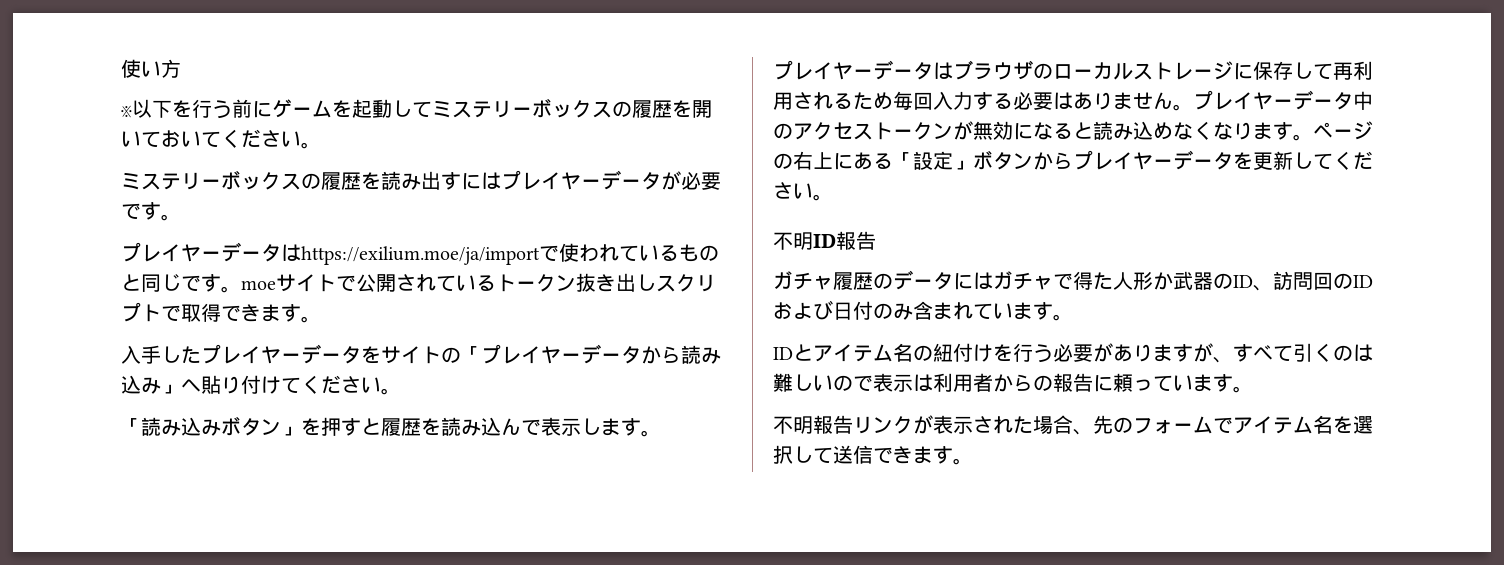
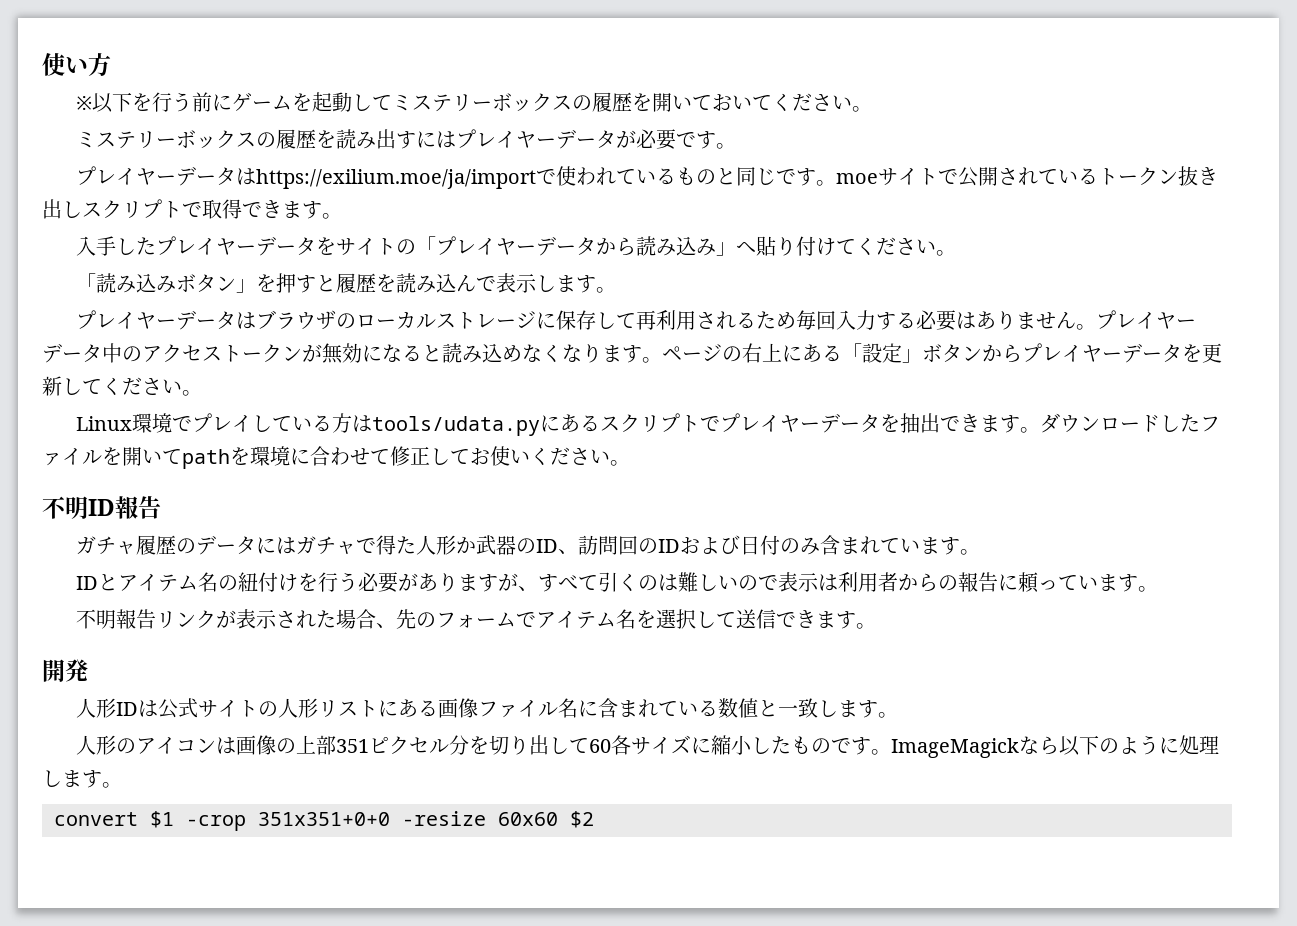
+ Linux環境でプレイしている方はtools/udata.pyにあるスクリプトでプレイヤーデータを抽出できます。ダウンロードしたファイルを開いてpathを環境に合わせて修正してお使いください。
+ 開発
+ 人形IDは公式サイトの人形リストにある画像ファイル名に含まれている数値と一致します。
+ 人形のアイコンは画像の上部351ピクセル分を切り出して60各サイズに縮小したものです。ImageMagickなら以下のように処理します。
+ convert $1 -crop 351x351+0+0 -resize 60x60 $2

